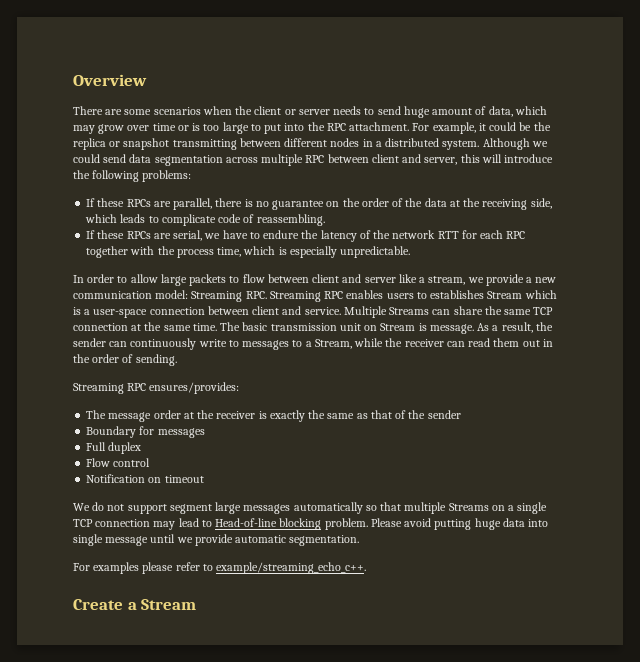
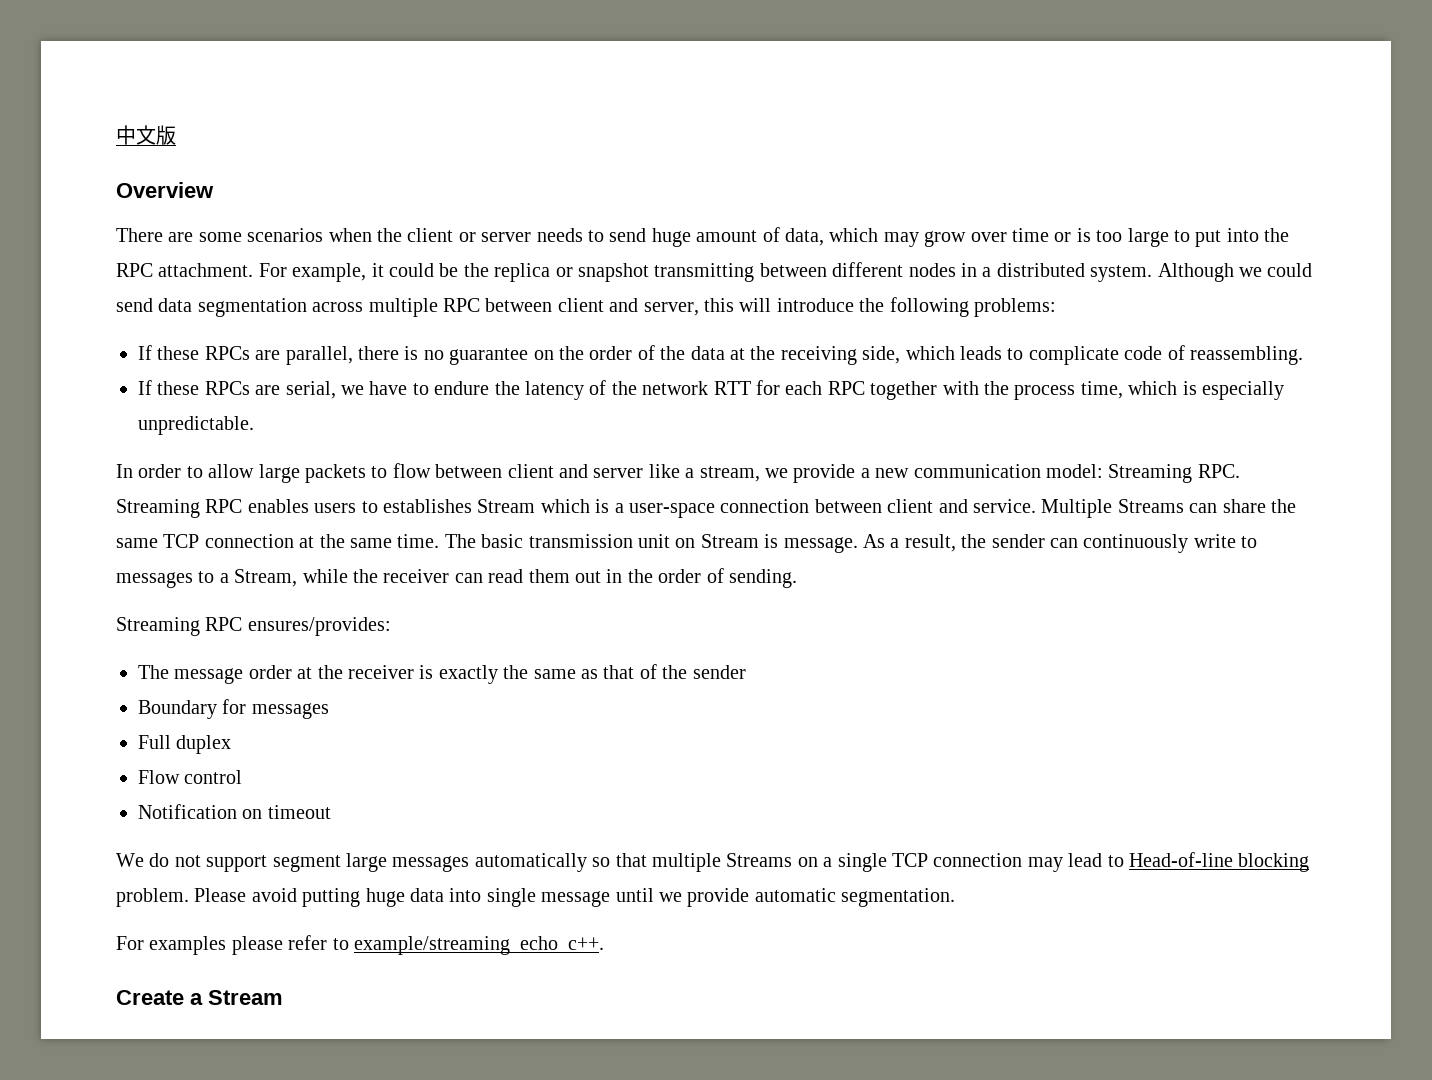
+ 中文版

